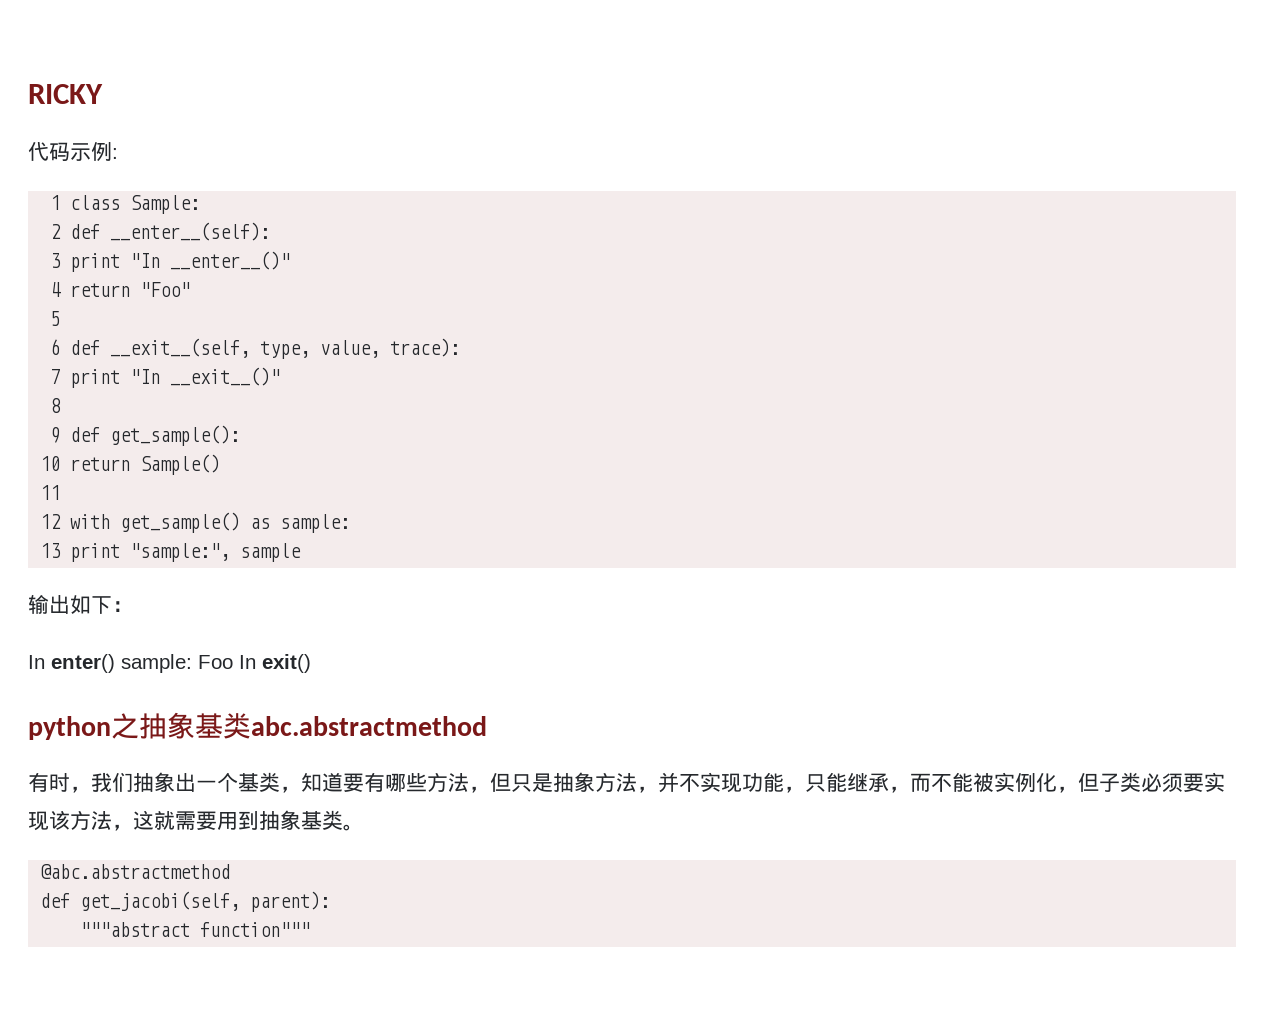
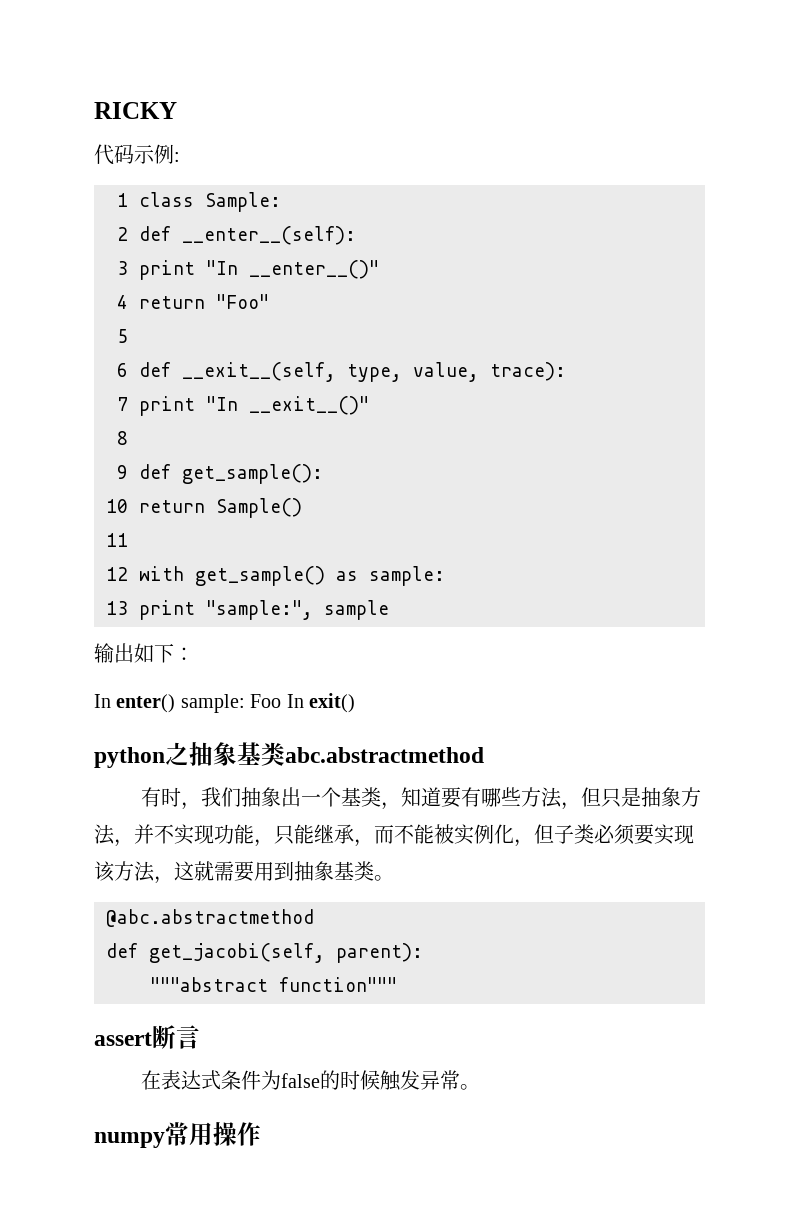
+ assert断言
+ 在表达式条件为false的时候触发异常。
+ numpy常用操作

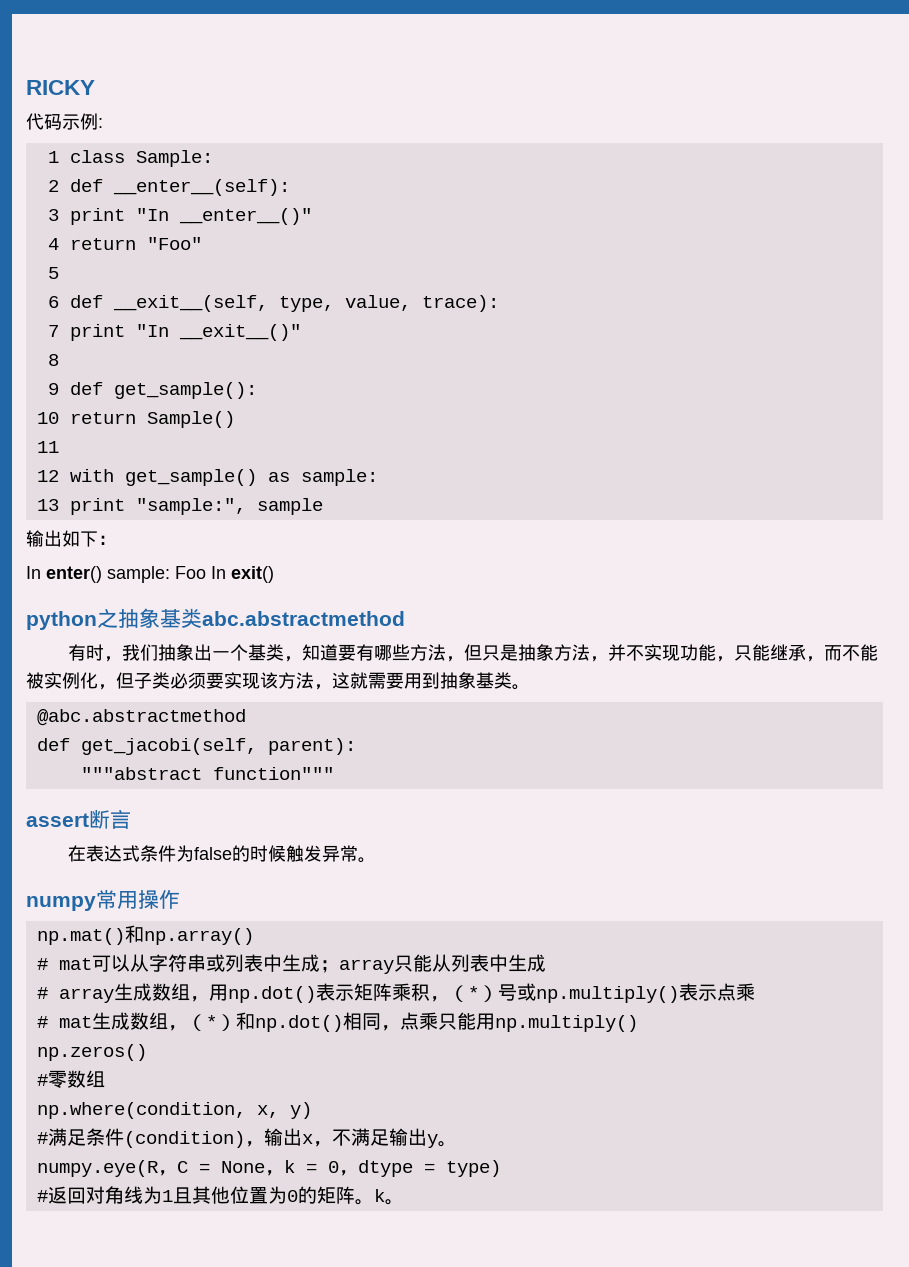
+ np.mat()和np.array()
+ # mat可以从字符串或列表中生成；array只能从列表中生成
+ # array生成数组，用np.dot()表示矩阵乘积，（*）号或np.multiply()表示点乘
+ # mat生成数组，（*）和np.dot()相同，点乘只能用np.multiply()
+ np.zeros()
+ #零数组
+ np.where(condition, x, y)
+ #满足条件(condition)，输出x，不满足输出y。
+ numpy.eye(R，C = None，k = 0，dtype = type)
+ #返回对角线为1且其他位置为0的矩阵。k。

